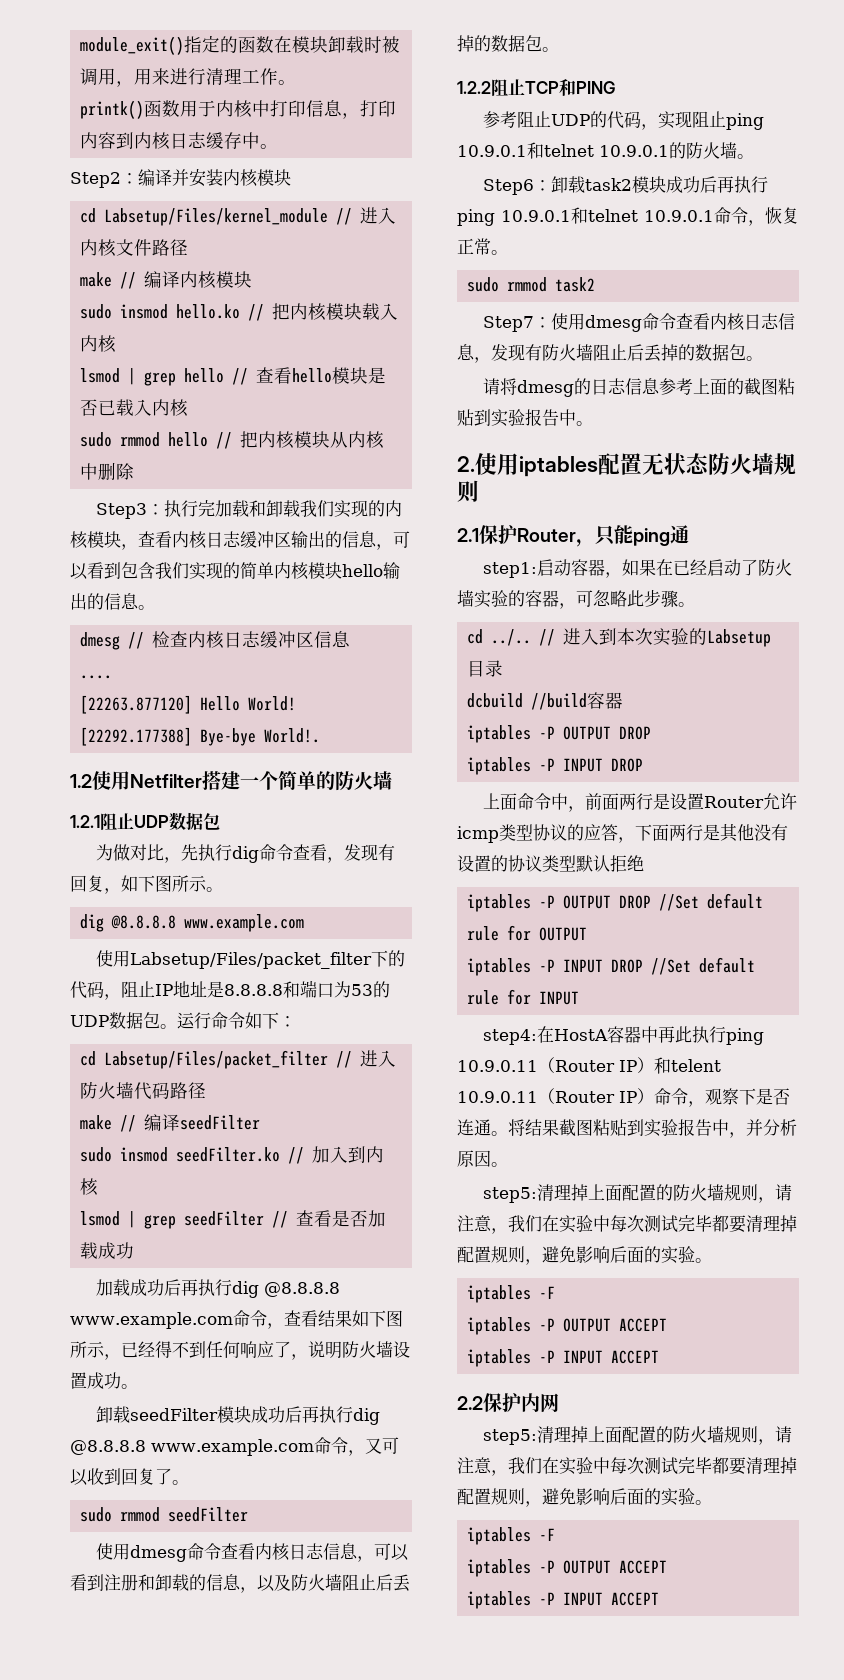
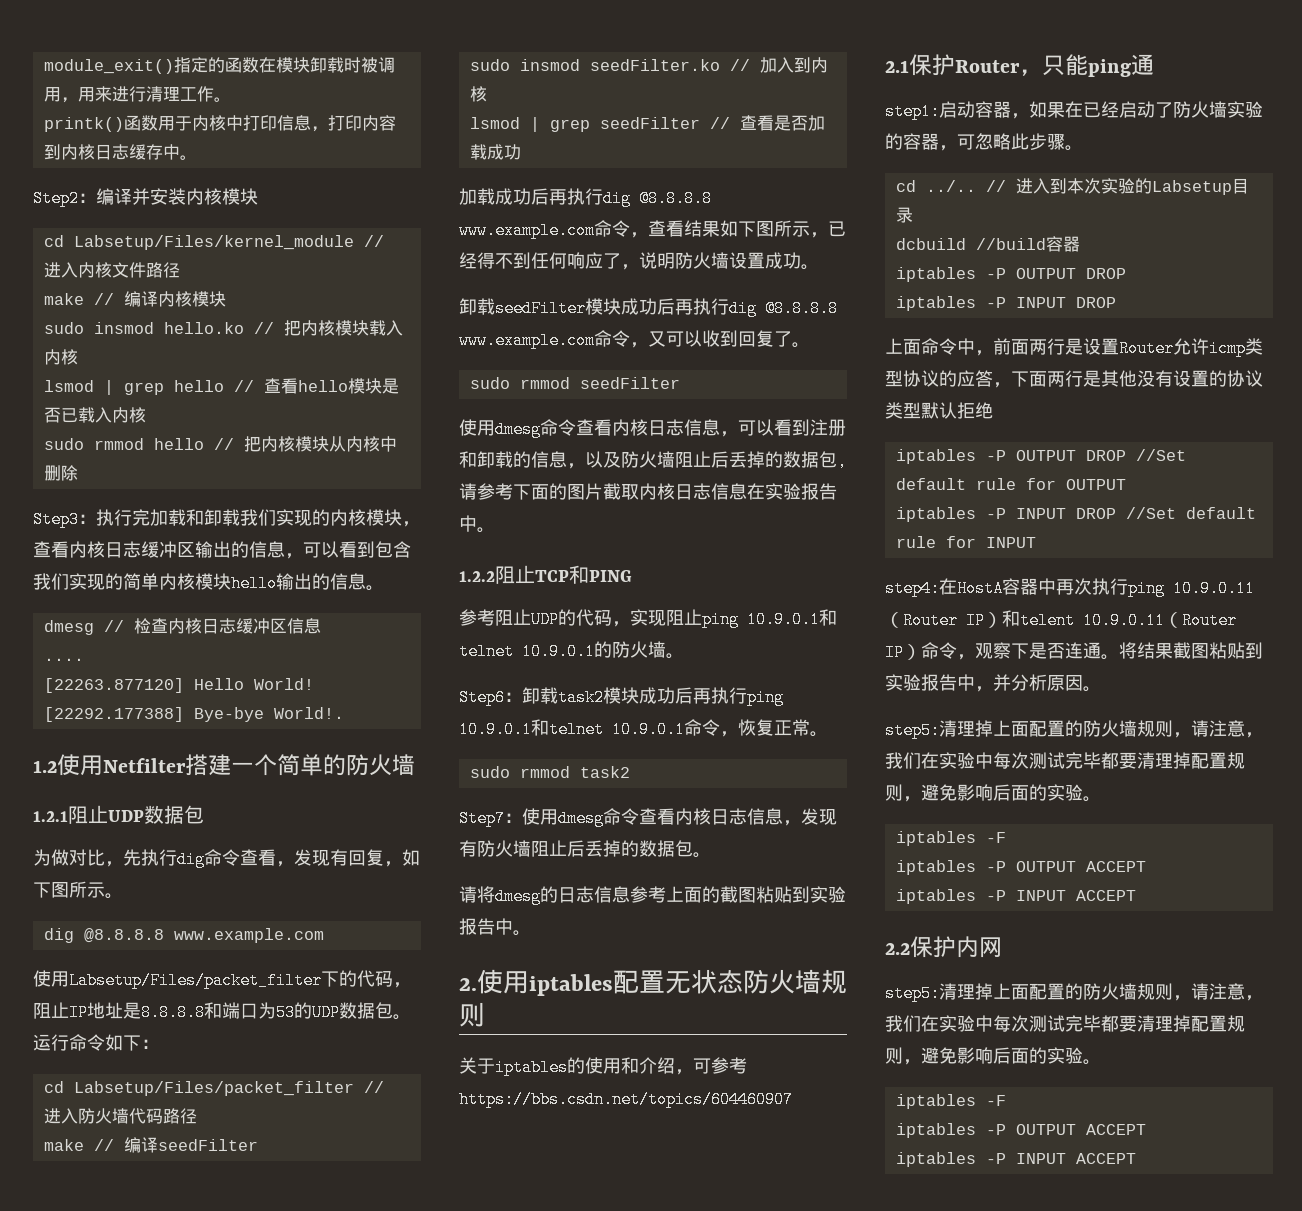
- 使用dmesg命令查看内核日志信息，可以看到注册和卸载的信息，以及防火墙阻止后丢掉的数据包。
+ 使用dmesg命令查看内核日志信息，可以看到注册和卸载的信息，以及防火墙阻止后丢掉的数据包,请参考下面的图片截取内核日志信息在实验报告中。
+ 关于iptables的使用和介绍，可参考https://bbs.csdn.net/topics/604460907
- step4:在HostA容器中再此执行ping 10.9.0.11（Router IP）和telent 10.9.0.11（Router IP）命令，观察下是否连通。
+ step4:在HostA容器中再次执行ping 10.9.0.11（Router IP）和telent 10.9.0.11（Router IP）命令，观察下是否连通。

